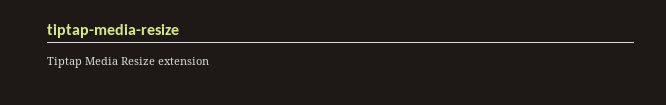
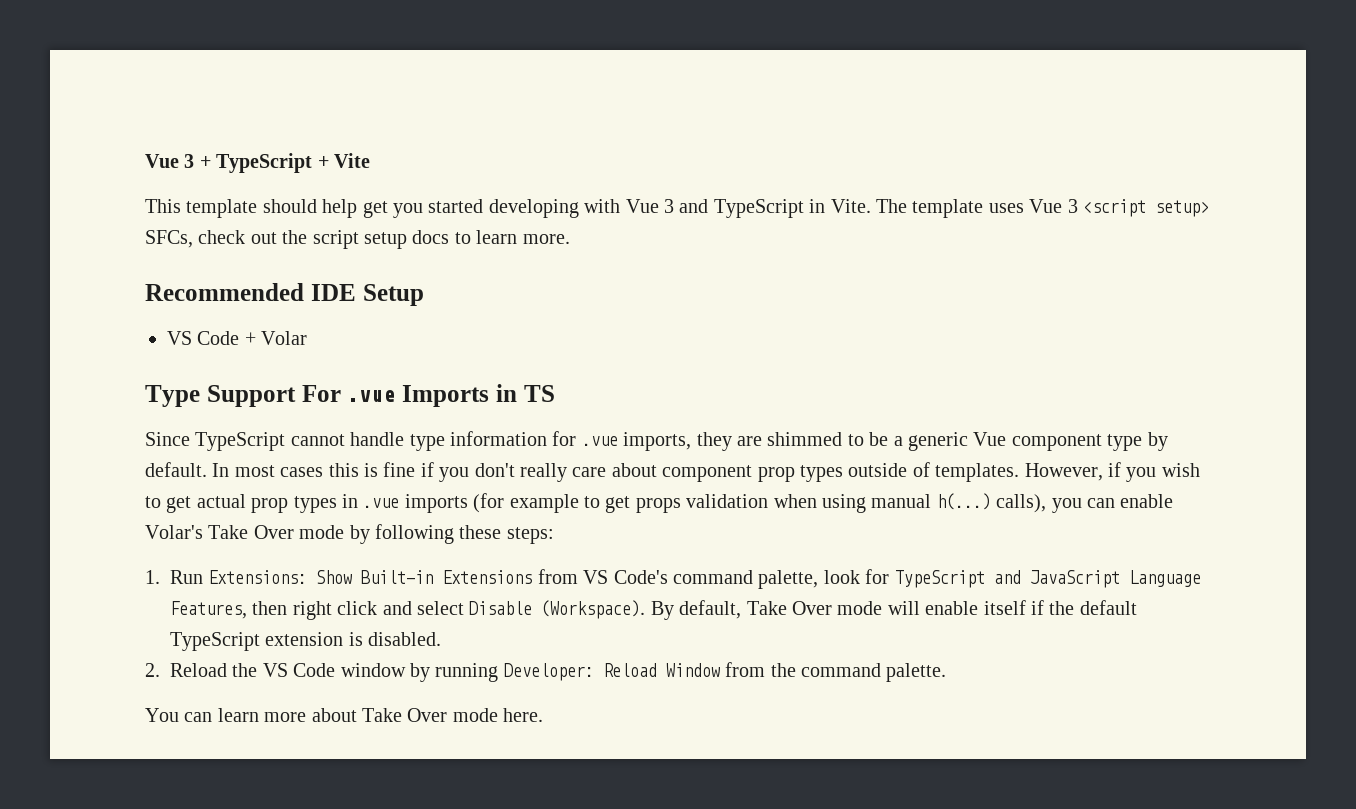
- tiptap-media-resize
- Tiptap Media Resize extension
+ Vue 3 + TypeScript + Vite
+ This template should help get you started developing with Vue 3 and TypeScript in Vite. The template uses Vue 3 <script setup> SFCs, check out the script setup docs to learn more.
+ Recommended IDE Setup
+ VS Code + Volar
+ Type Support For .vue Imports in TS
+ Since TypeScript cannot handle type information for .vue imports, they are shimmed to be a generic Vue component type by default. In most cases this is fine if you don't really care about component prop types outside of templates. However, if you wish to get actual prop types in .vue imports (for example to get props validation when using manual h(...) calls), you can enable Volar's Take Over mode by following these steps:
+ 1. Run Extensions: Show Built-in Extensions from VS Code's command palette, look for TypeScript and JavaScript Language Features, then right click and select Disable (Workspace). By default, Take Over mode will enable itself if the default TypeScript extension is disabled.
+ 2. Reload the VS Code window by running Developer: Reload Window from the command palette.
+ You can learn more about Take Over mode here.

